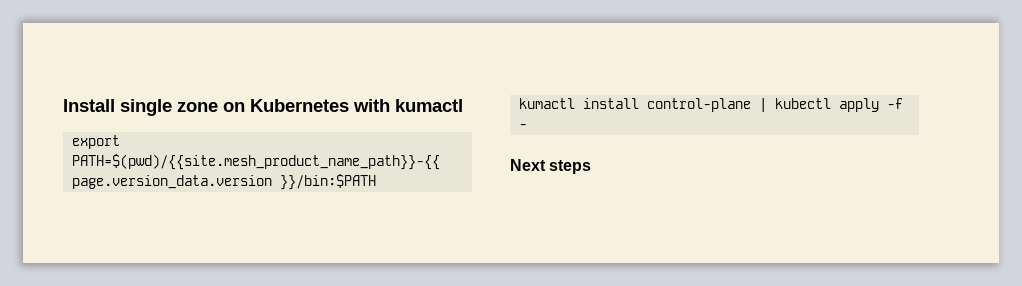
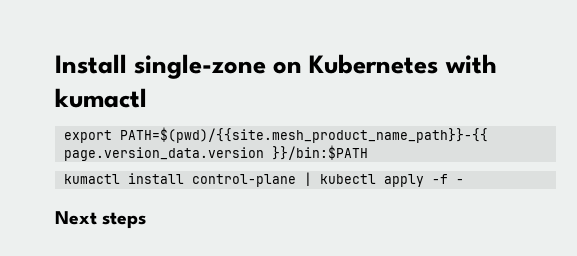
- Install single zone on Kubernetes with kumactl
+ Install single-zone on Kubernetes with kumactl

